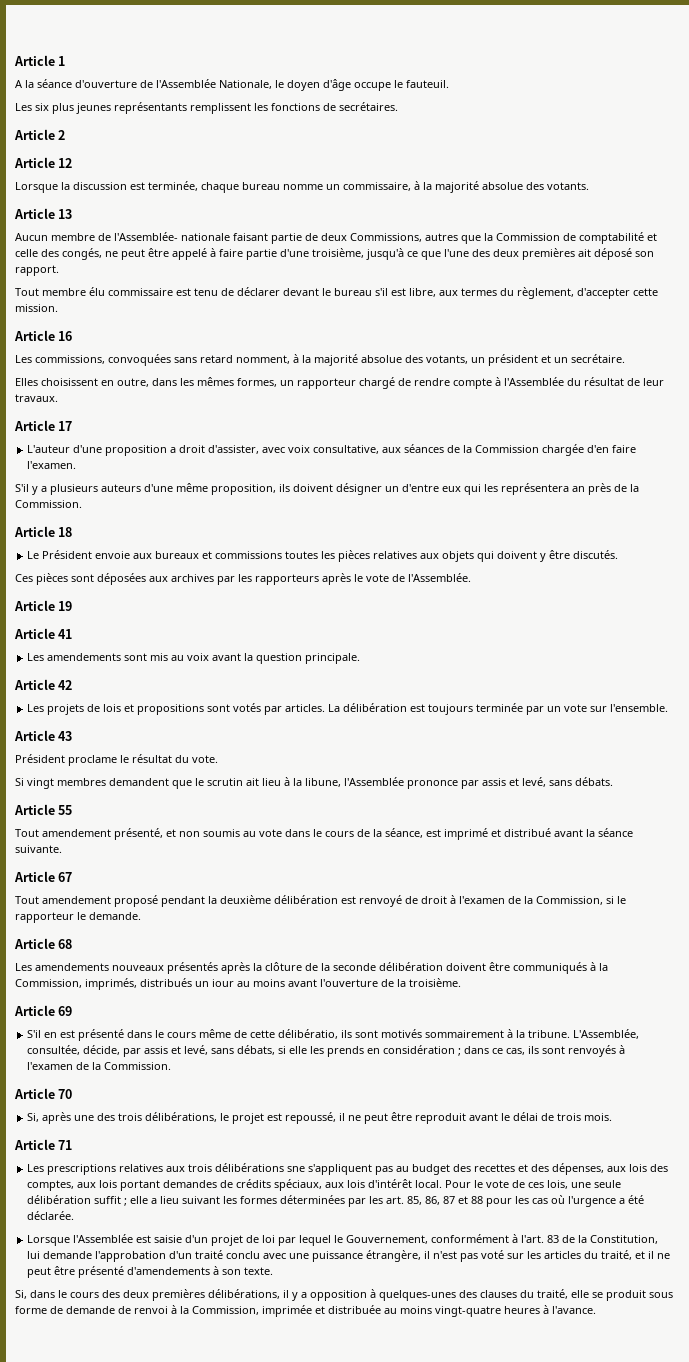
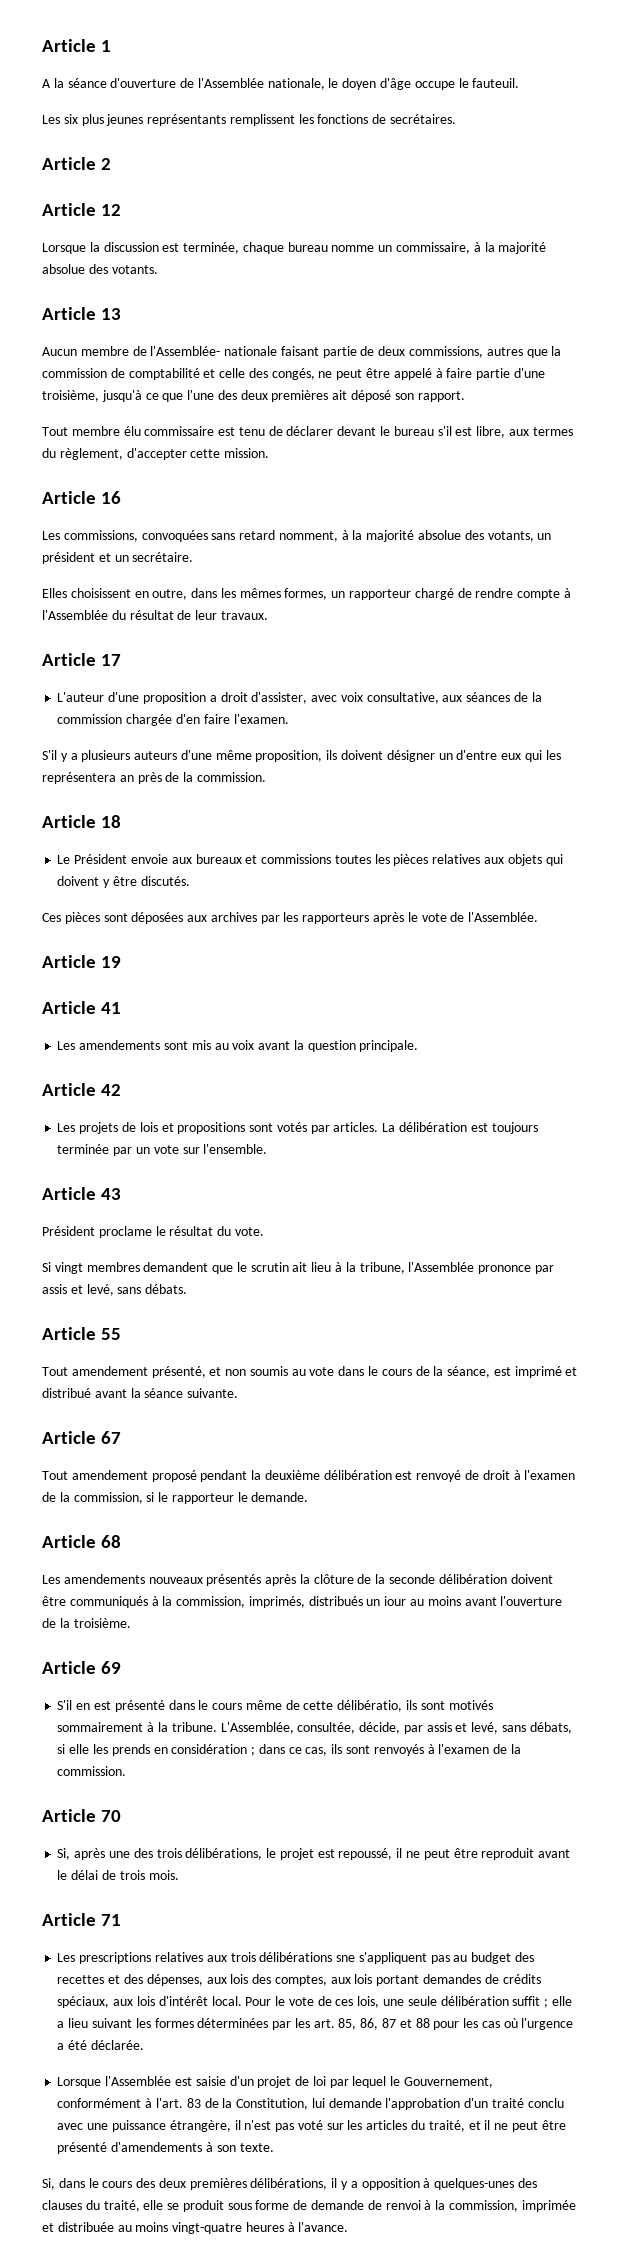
- A la séance d'ouverture de l'Assemblée Nationale, le doyen d'âge occupe le fauteuil.
+ A la séance d'ouverture de l'Assemblée nationale, le doyen d'âge occupe le fauteuil.
- Aucun membre de l'Assemblée- nationale faisant partie de deux Commissions, autres que la Commission de comptabilité et celle des congés, ne peut être appelé à faire partie d'une troisième, jusqu'à ce que l'une des deux premières ait déposé son rapport.
+ Aucun membre de l'Assemblée- nationale faisant partie de deux commissions, autres que la commission de comptabilité et celle des congés, ne peut être appelé à faire partie d'une troisième, jusqu'à ce que l'une des deux premières ait déposé son rapport.
- L'auteur d'une proposition a droit d'assister, avec voix consultative, aux séances de la Commission chargée d'en faire l'examen.
+ L'auteur d'une proposition a droit d'assister, avec voix consultative, aux séances de la commission chargée d'en faire l'examen.
- S'il y a plusieurs auteurs d'une même proposition, ils doivent désigner un d'entre eux qui les représentera an près de la Commission.
+ S'il y a plusieurs auteurs d'une même proposition, ils doivent désigner un d'entre eux qui les représentera an près de la commission.
- Si vingt membres demandent que le scrutin ait lieu à la libune, l'Assemblée prononce par assis et levé, sans débats.
+ Si vingt membres demandent que le scrutin ait lieu à la tribune, l'Assemblée prononce par assis et levé, sans débats.
- Tout amendement proposé pendant la deuxième délibération est renvoyé de droit à l'examen de la Commission, si le rapporteur le demande.
+ Tout amendement proposé pendant la deuxième délibération est renvoyé de droit à l'examen de la commission, si le rapporteur le demande.
- Les amendements nouveaux présentés après la clôture de la seconde délibération doivent être communiqués à la Commission, imprimés, distribués un iour au moins avant l'ouverture de la troisième.
+ Les amendements nouveaux présentés après la clôture de la seconde délibération doivent être communiqués à la commission, imprimés, distribués un iour au moins avant l'ouverture de la troisième.
- L'Assemblée, consultée, décide, par assis et levé, sans débats, si elle les prends en considération ; dans ce cas, ils sont renvoyés à l'examen de la Commission.
+ L'Assemblée, consultée, décide, par assis et levé, sans débats, si elle les prends en considération ; dans ce cas, ils sont renvoyés à l'examen de la commission.
- Si, dans le cours des deux premières délibérations, il y a opposition à quelques-unes des clauses du traité, elle se produit sous forme de demande de renvoi à la Commission, imprimée et distribuée au moins vingt-quatre heures à l'avance.
+ Si, dans le cours des deux premières délibérations, il y a opposition à quelques-unes des clauses du traité, elle se produit sous forme de demande de renvoi à la commission, imprimée et distribuée au moins vingt-quatre heures à l'avance.

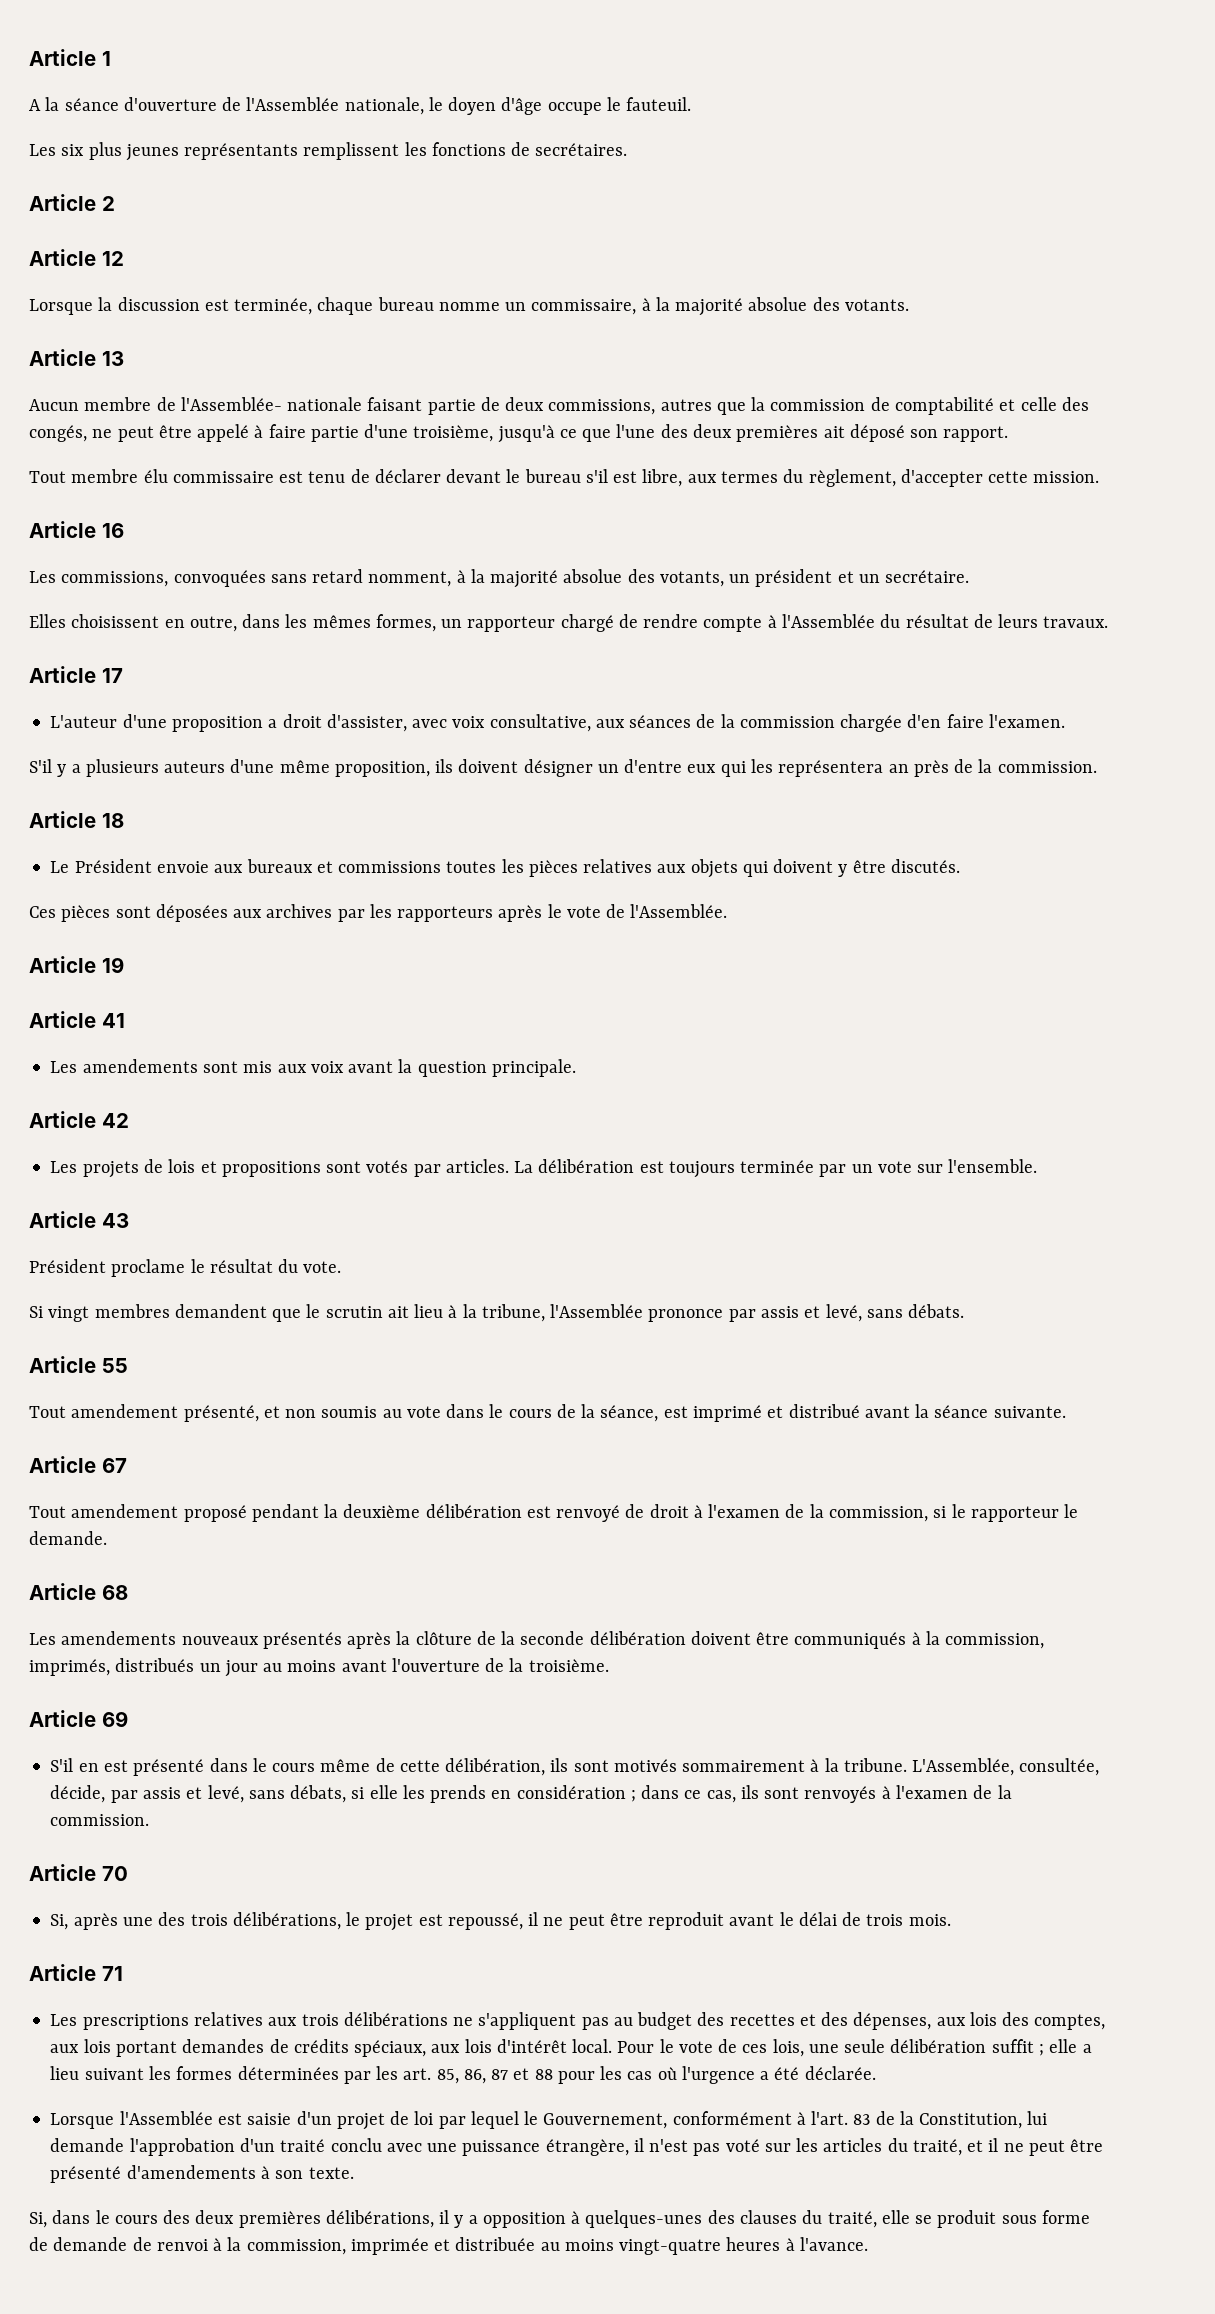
- Elles choisissent en outre, dans les mêmes formes, un rapporteur chargé de rendre compte à l'Assemblée du résultat de leur travaux.
+ Elles choisissent en outre, dans les mêmes formes, un rapporteur chargé de rendre compte à l'Assemblée du résultat de leurs travaux.
- Les amendements sont mis au voix avant la question principale.
+ Les amendements sont mis aux voix avant la question principale.
- Les amendements nouveaux présentés après la clôture de la seconde délibération doivent être communiqués à la commission, imprimés, distribués un iour au moins avant l'ouverture de la troisième.
+ Les amendements nouveaux présentés après la clôture de la seconde délibération doivent être communiqués à la commission, imprimés, distribués un jour au moins avant l'ouverture de la troisième.
- S'il en est présenté dans le cours même de cette délibératio, ils sont motivés sommairement à la tribune.
+ S'il en est présenté dans le cours même de cette délibération, ils sont motivés sommairement à la tribune.
- Les prescriptions relatives aux trois délibérations sne s'appliquent pas au budget des recettes et des dépenses, aux lois des comptes, aux lois portant demandes de crédits spéciaux, aux lois d'intérêt local.
+ Les prescriptions relatives aux trois délibérations ne s'appliquent pas au budget des recettes et des dépenses, aux lois des comptes, aux lois portant demandes de crédits spéciaux, aux lois d'intérêt local.

